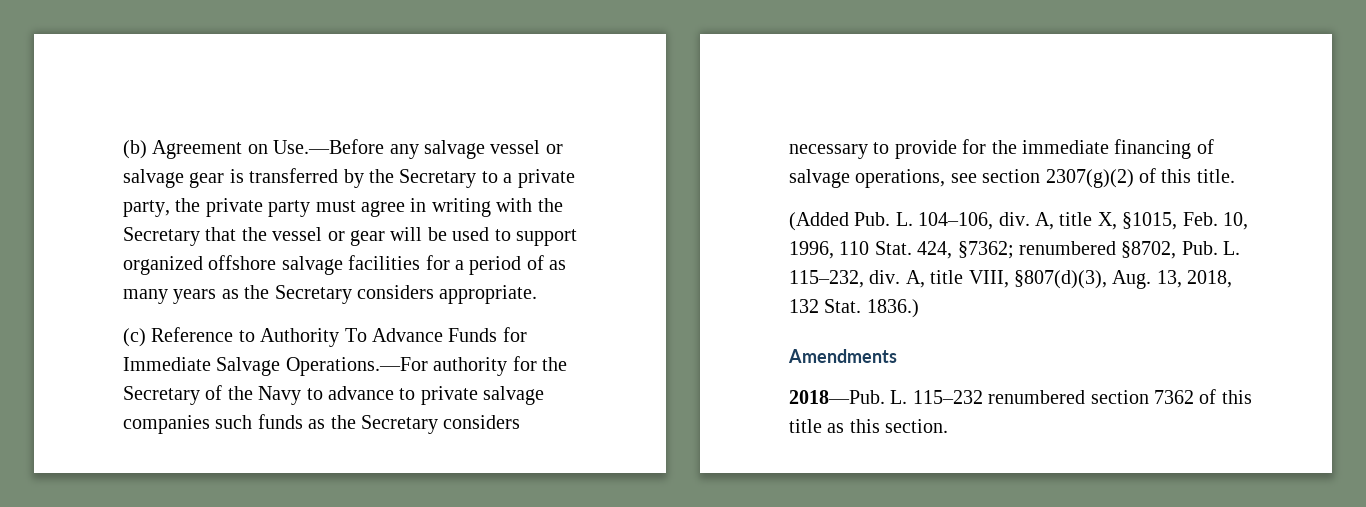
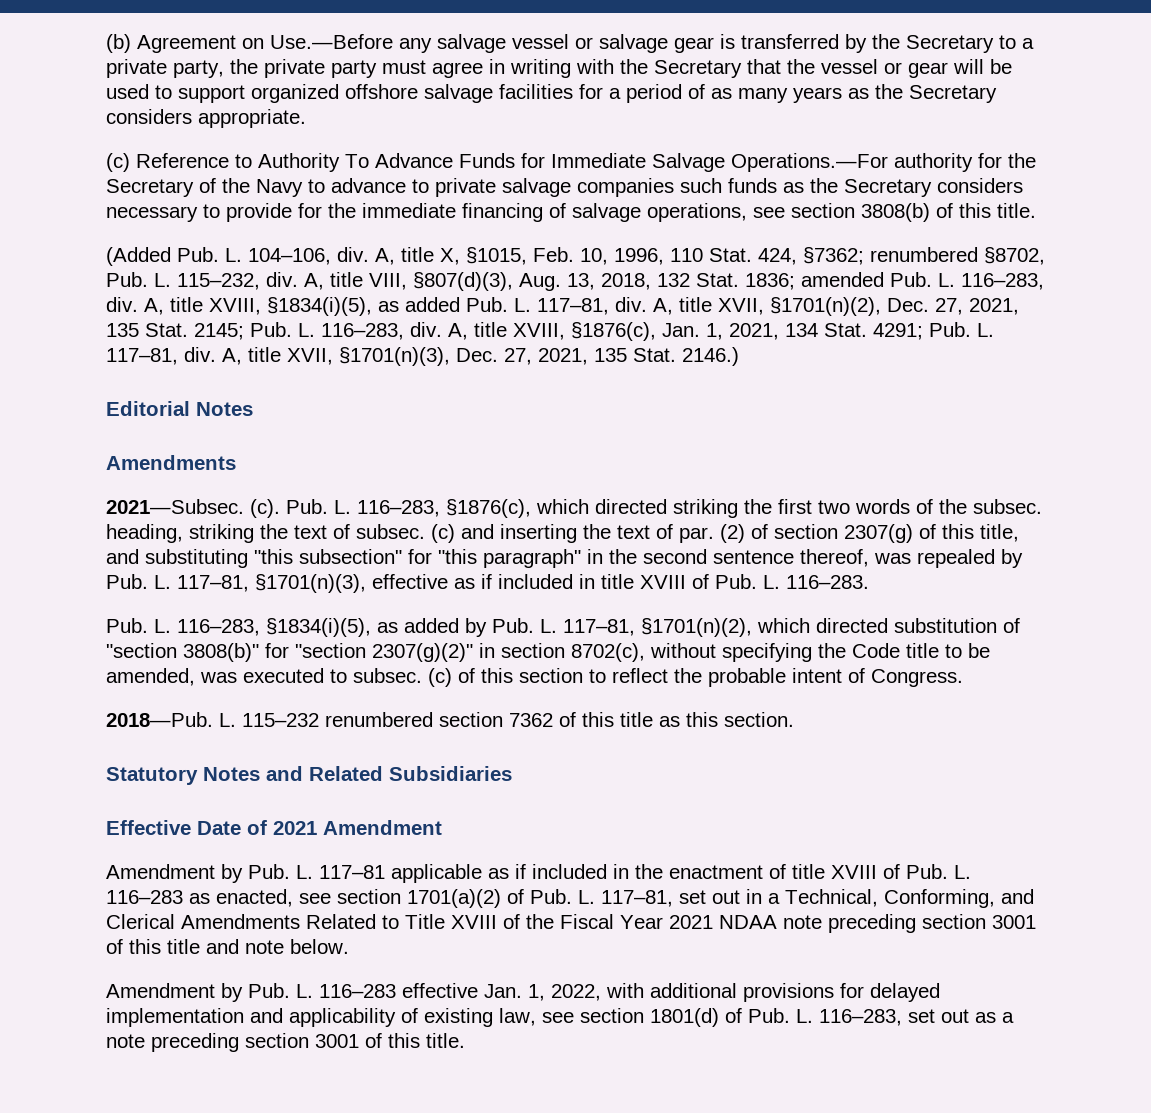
- (c) Reference to Authority To Advance Funds for Immediate Salvage Operations.—For authority for the Secretary of the Navy to advance to private salvage companies such funds as the Secretary considers necessary to provide for the immediate financing of salvage operations, see section 2307(g)(2) of this title.
+ (c) Reference to Authority To Advance Funds for Immediate Salvage Operations.—For authority for the Secretary of the Navy to advance to private salvage companies such funds as the Secretary considers necessary to provide for the immediate financing of salvage operations, see section 3808(b) of this title.
- 1836.)
+ 1836; amended Pub. L. 116–283, div. A, title XVIII, §1834(i)(5), as added Pub. L. 117–81, div. A, title XVII, §1701(n)(2), Dec. 27, 2021, 135 Stat. 2145; Pub. L. 116–283, div. A, title XVIII, §1876(c), Jan. 1, 2021, 134 Stat. 4291; Pub. L. 117–81, div. A, title XVII, §1701(n)(3), Dec. 27, 2021, 135 Stat. 2146.)
+ Editorial Notes
  Amendments
+ 2021—Subsec. (c). Pub. L. 116–283, §1876(c), which directed striking the first two words of the subsec. heading, striking the text of subsec. (c) and inserting the text of par. (2) of section 2307(g) of this title, and substituting "this subsection" for "this paragraph" in the second sentence thereof, was repealed by Pub. L. 117–81, §1701(n)(3), effective as if included in title XVIII of Pub. L. 116–283.
+ Pub. L. 116–283, §1834(i)(5), as added by Pub. L. 117–81, §1701(n)(2), which directed substitution of "section 3808(b)" for "section 2307(g)(2)" in section 8702(c), without specifying the Code title to be amended, was executed to subsec. (c) of this section to reflect the probable intent of Congress.
+ Statutory Notes and Related Subsidiaries
+ Effective Date of 2021 Amendment
+ Amendment by Pub. L. 117–81 applicable as if included in the enactment of title XVIII of Pub. L. 116–283 as enacted, see section 1701(a)(2) of Pub. L. 117–81, set out in a Technical, Conforming, and Clerical Amendments Related to Title XVIII of the Fiscal Year 2021 NDAA note preceding section 3001 of this title and note below.
+ Amendment by Pub. L. 116–283 effective Jan. 1, 2022, with additional provisions for delayed implementation and applicability of existing law, see section 1801(d) of Pub. L. 116–283, set out as a note preceding section 3001 of this title.

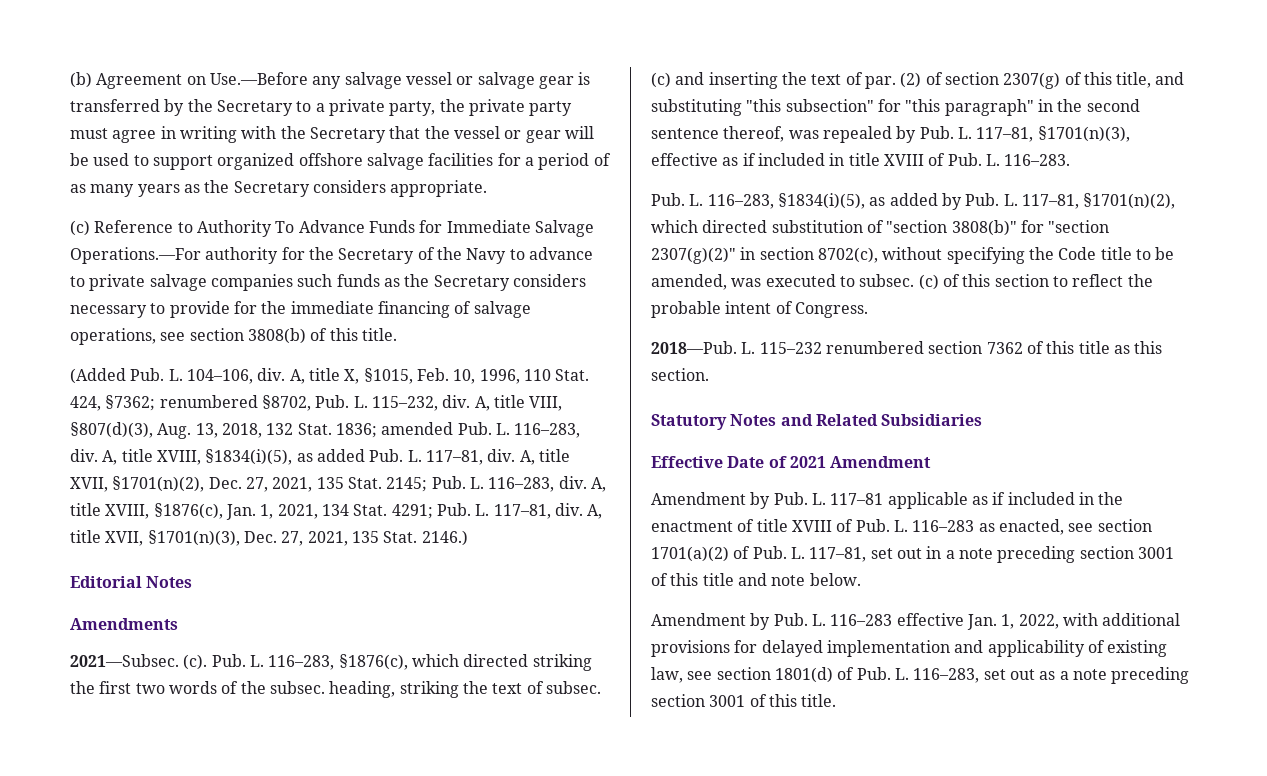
- Amendment by Pub. L. 117–81 applicable as if included in the enactment of title XVIII of Pub. L. 116–283 as enacted, see section 1701(a)(2) of Pub. L. 117–81, set out in a Technical, Conforming, and Clerical Amendments Related to Title XVIII of the Fiscal Year 2021 NDAA note preceding section 3001 of this title and note below.
+ Amendment by Pub. L. 117–81 applicable as if included in the enactment of title XVIII of Pub. L. 116–283 as enacted, see section 1701(a)(2) of Pub. L. 117–81, set out in a note preceding section 3001 of this title and note below.

